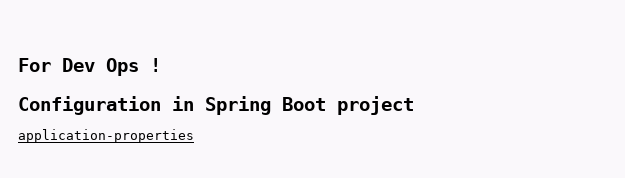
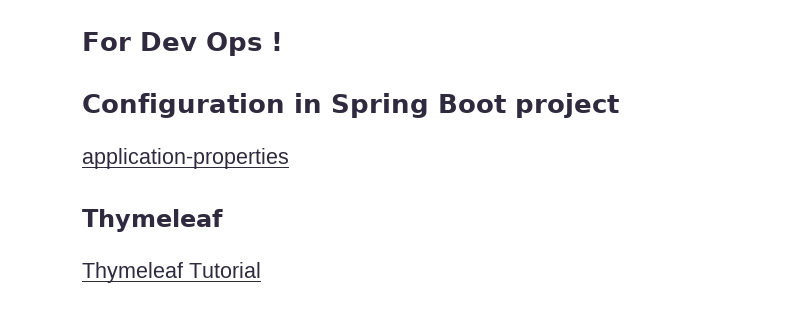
  application-properties
+ Thymeleaf
+ Thymeleaf Tutorial

